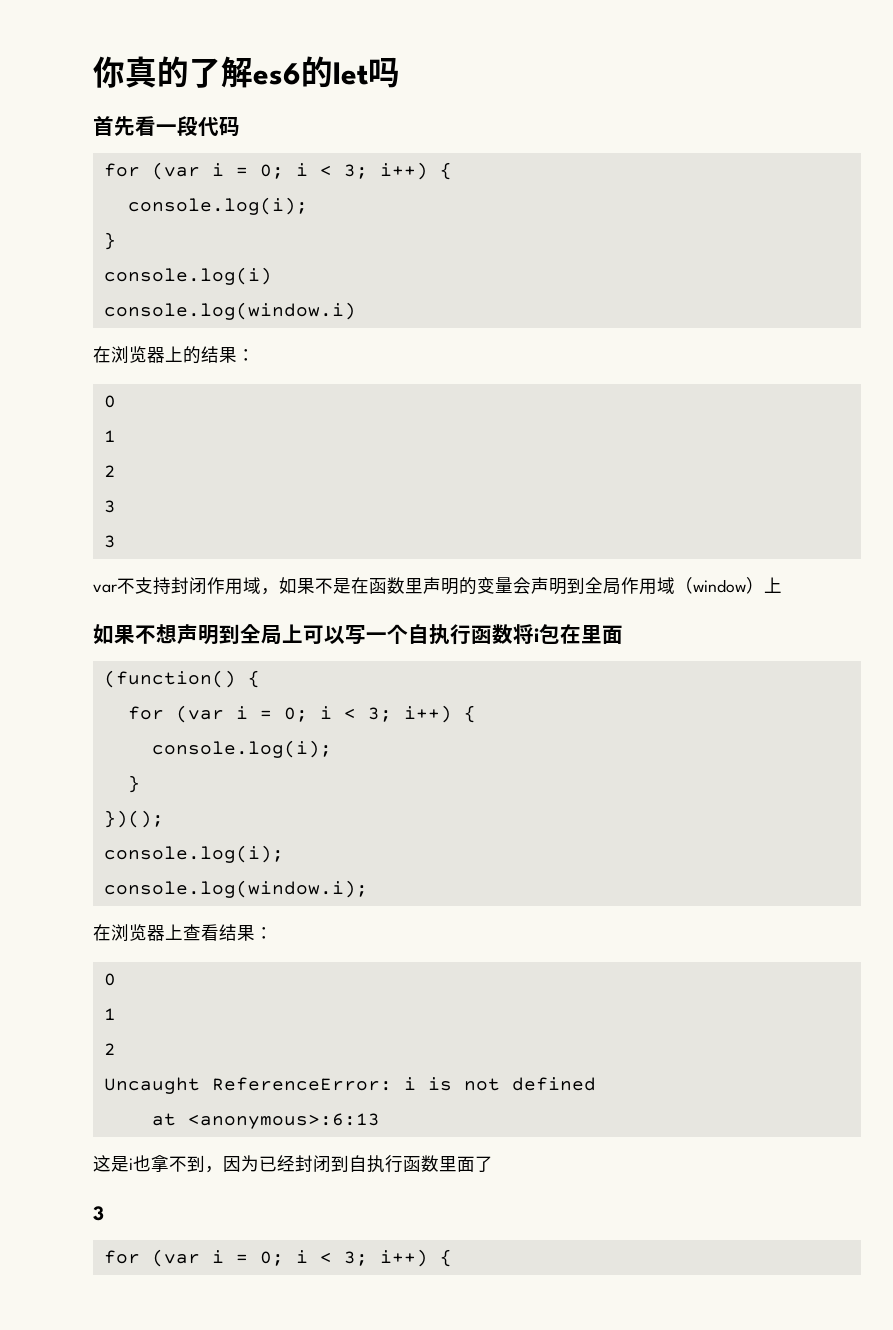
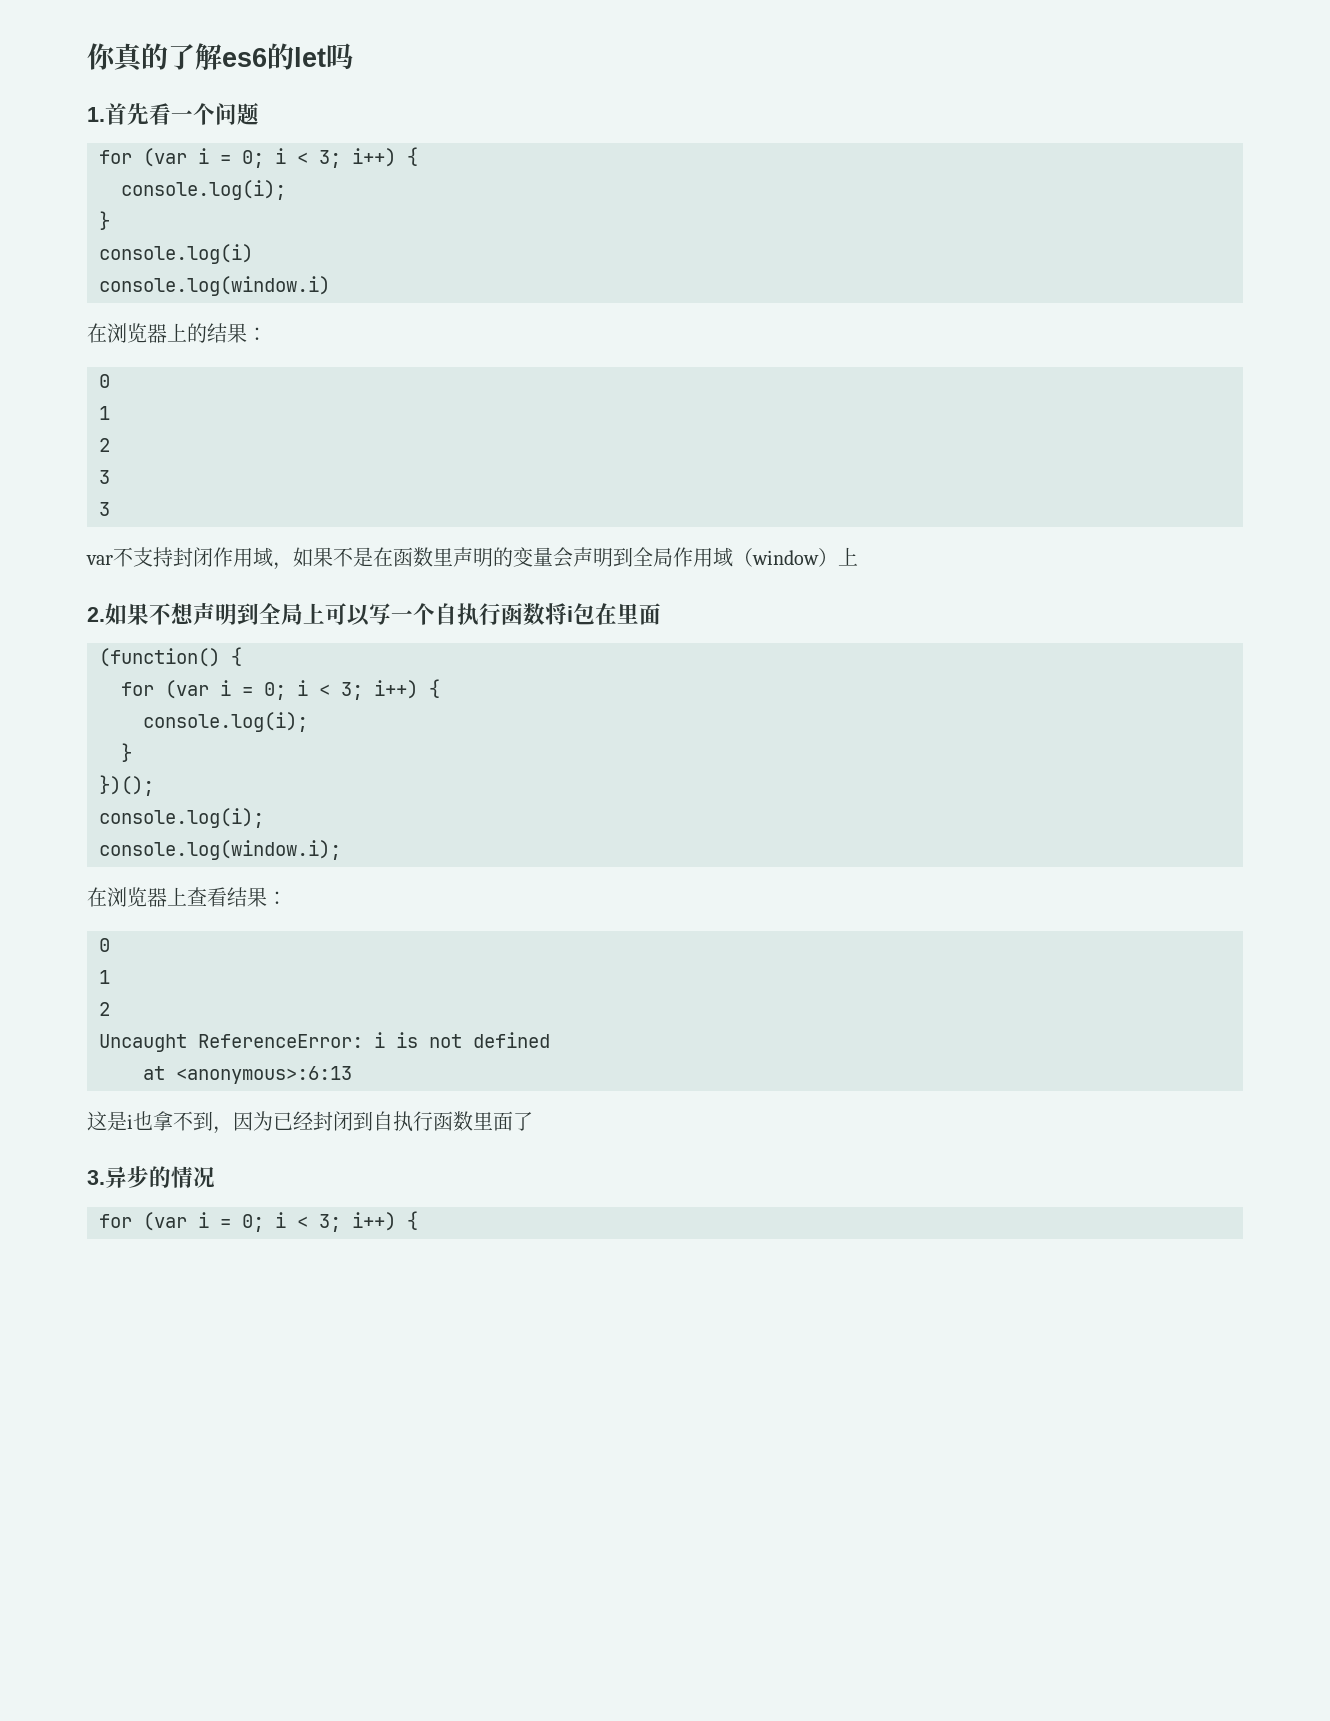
- 首先看一段代码
+ 1.首先看一个问题
- 如果不想声明到全局上可以写一个自执行函数将i包在里面
+ 2.如果不想声明到全局上可以写一个自执行函数将i包在里面
  这是i也拿不到，因为已经封闭到自执行函数里面了
- 3
+ 3.异步的情况

